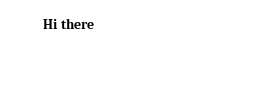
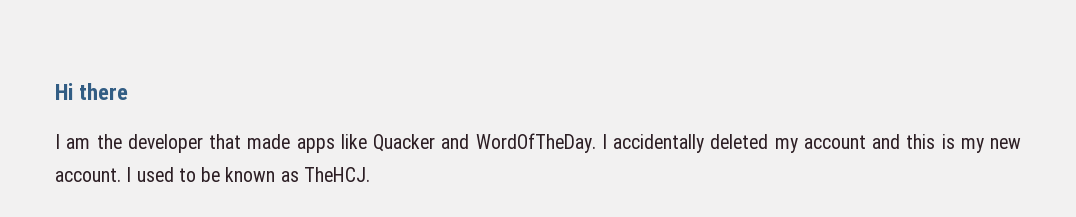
+ I am the developer that made apps like Quacker and WordOfTheDay. I accidentally deleted my account and this is my new account. I used to be known as TheHCJ.

